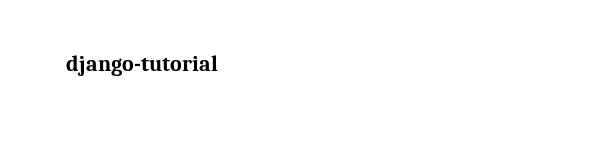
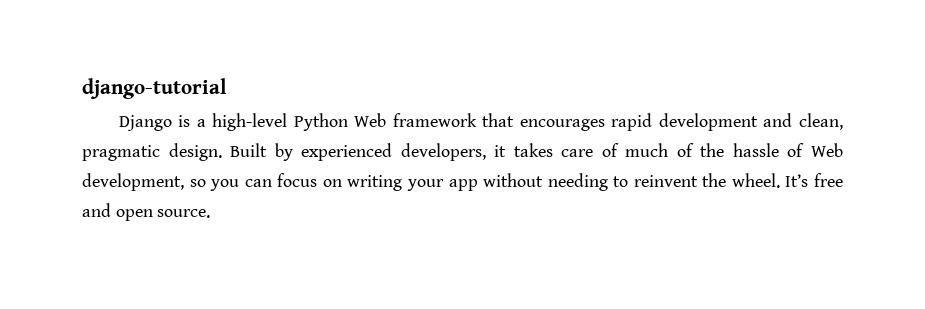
+ Django is a high-level Python Web framework that encourages rapid development and clean, pragmatic design. Built by experienced developers, it takes care of much of the hassle of Web development, so you can focus on writing your app without needing to reinvent the wheel. It’s free and open source.

